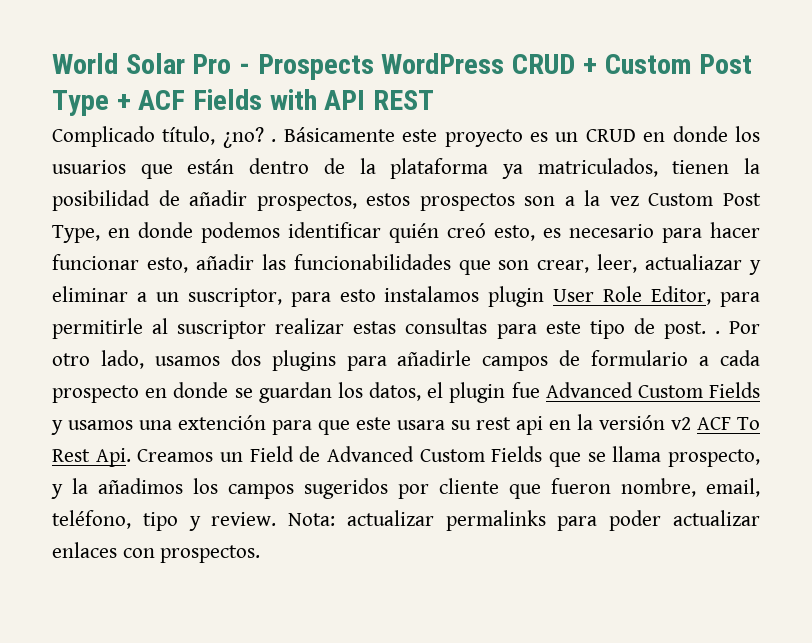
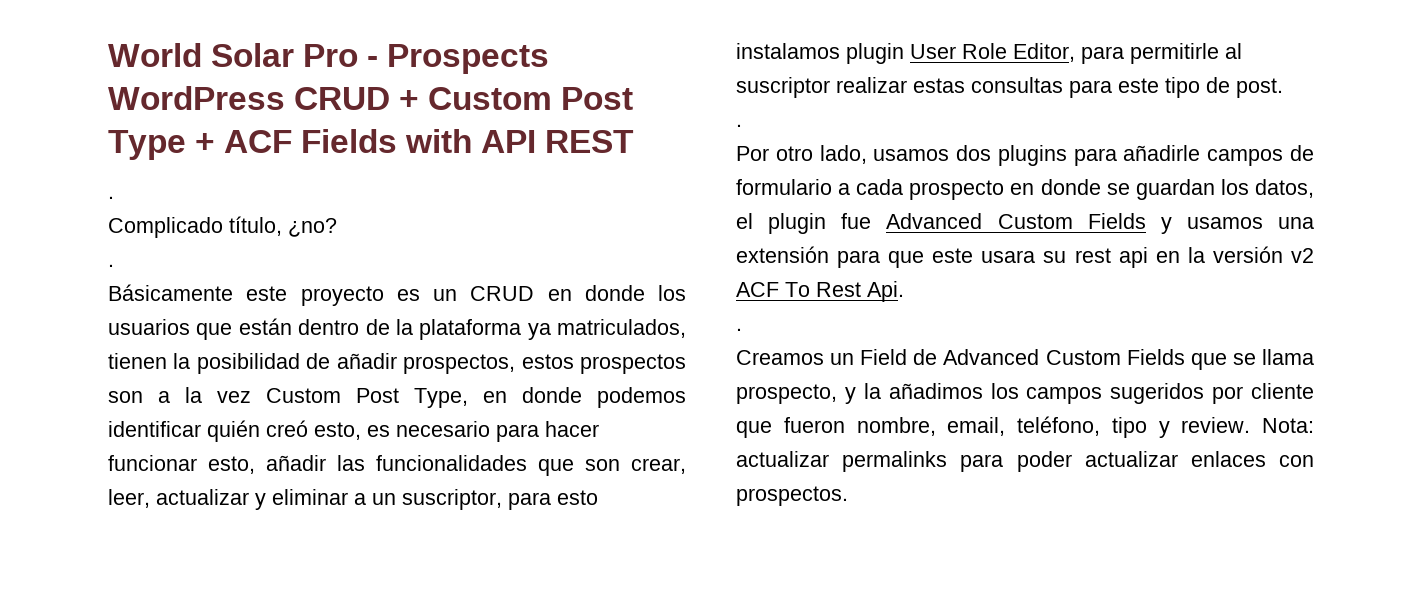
  World Solar Pro - Prospects WordPress CRUD + Custom Post Type + ACF Fields with API REST
+ .
- Complicado título, ¿no? . Básicamente este proyecto es un CRUD en donde los usuarios que están dentro de la plataforma ya matriculados, tienen la posibilidad de añadir prospectos, estos prospectos son a la vez Custom Post Type, en donde podemos identificar quién creó esto, es necesario para hacer funcionar esto, añadir las funcionabilidades que son crear, leer, actualiazar y eliminar a un suscriptor, para esto instalamos plugin User Role Editor, para permitirle al suscriptor realizar estas consultas para este tipo de post. . Por otro lado, usamos dos plugins para añadirle campos de formulario a cada prospecto en donde se guardan los datos, el plugin fue Advanced Custom Fields y usamos una extención para que este usara su rest api en la versión v2 ACF To Rest Api. Creamos un Field de Advanced Custom Fields que se llama prospecto, y la añadimos los campos sugeridos por cliente que fueron nombre, email, teléfono, tipo y review.
+ Complicado título, ¿no?
+ .
+ Básicamente este proyecto es un CRUD en donde los usuarios que están dentro de la plataforma ya matriculados, tienen la posibilidad de añadir prospectos, estos prospectos son a la vez Custom Post Type, en donde podemos identificar quién creó esto, es necesario para hacer funcionar esto, añadir las funcionalidades que son crear, leer, actualizar y eliminar a un suscriptor, para esto instalamos plugin User Role Editor, para permitirle al suscriptor realizar estas consultas para este tipo de post.
+ .
+ Por otro lado, usamos dos plugins para añadirle campos de formulario a cada prospecto en donde se guardan los datos, el plugin fue Advanced Custom Fields y usamos una extensión para que este usara su rest api en la versión v2 ACF To Rest Api.
+ .
+ Creamos un Field de Advanced Custom Fields que se llama prospecto, y la añadimos los campos sugeridos por cliente que fueron nombre, email, teléfono, tipo y review.

